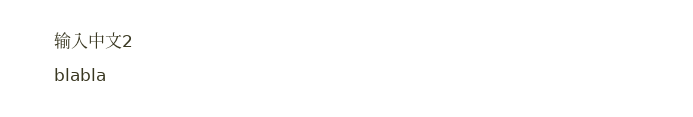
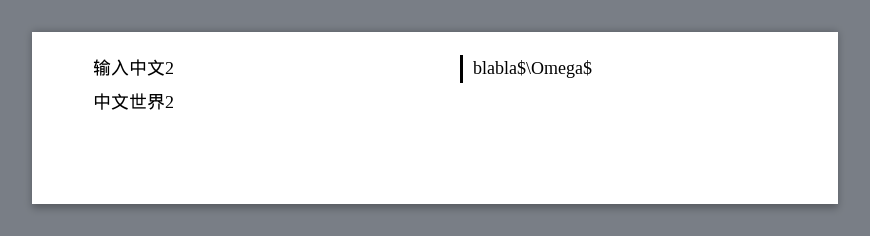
- blabla
+ 中文世界2
+ blabla$\Omega$

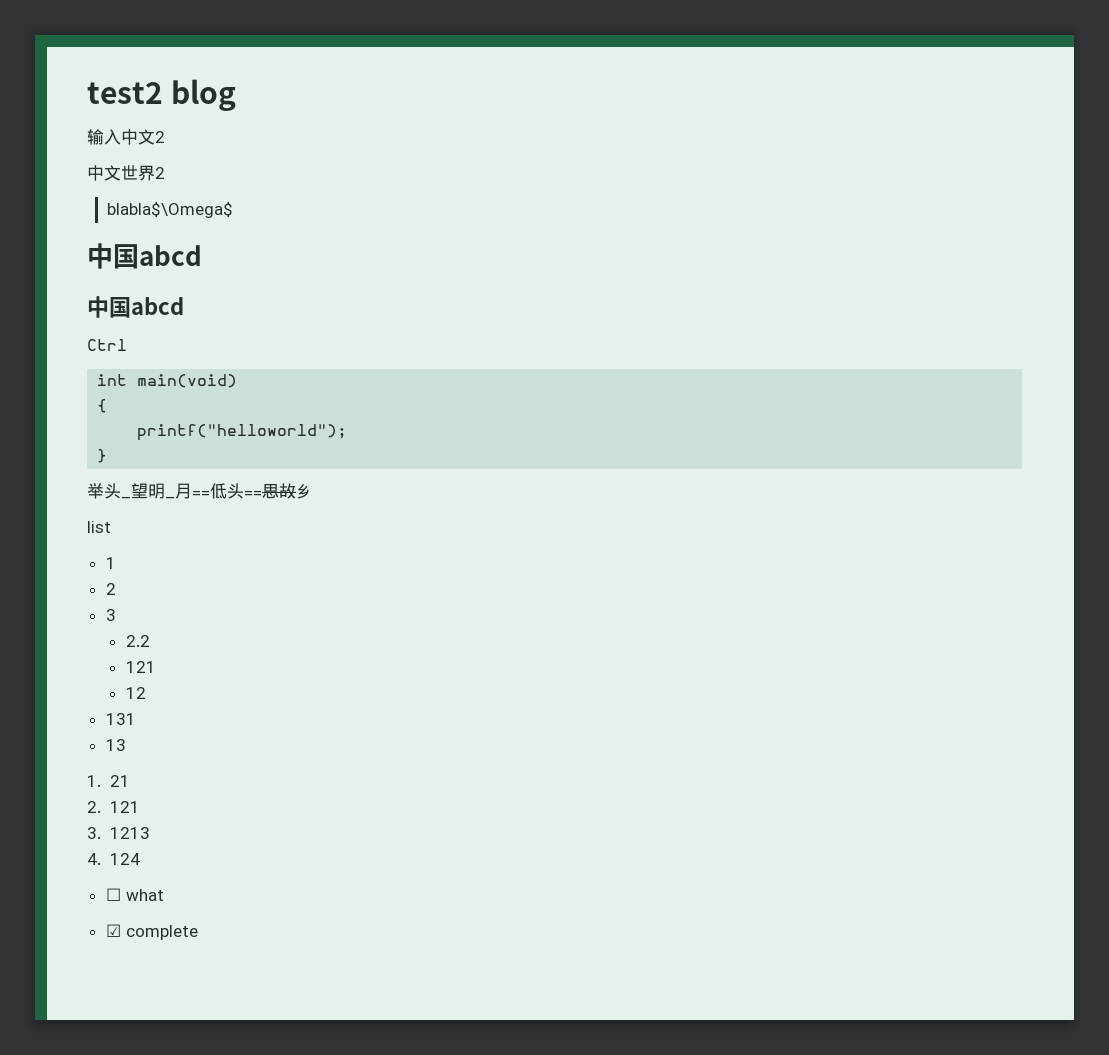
+ test2 blog
  blabla$\Omega$
+ 中国abcd
+ 中国abcd
+ Ctrl
+ int main(void)
+ {
+ printf("helloworld");
+ }
+ 举头_望明_月==低头==思故乡
+ list
+ 1
+ 2
+ 3
+ 2.2
+ 121
+ 12
+ 131
+ 13
+ 1. 21
+ 2. 121
+ 3. 1213
+ 4. 124
+ ☐ what
+ ☑ complete

